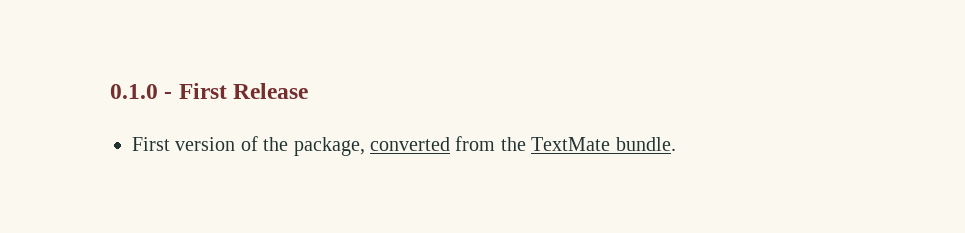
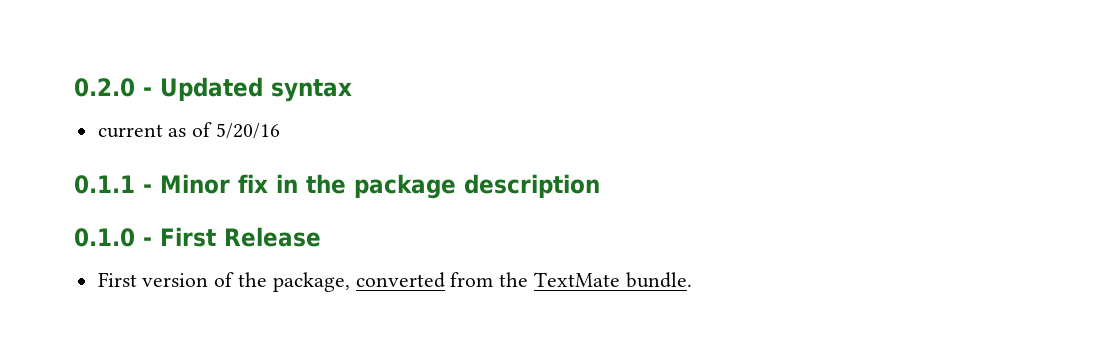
+ 0.2.0 - Updated syntax
+ current as of 5/20/16
+ 0.1.1 - Minor fix in the package description

